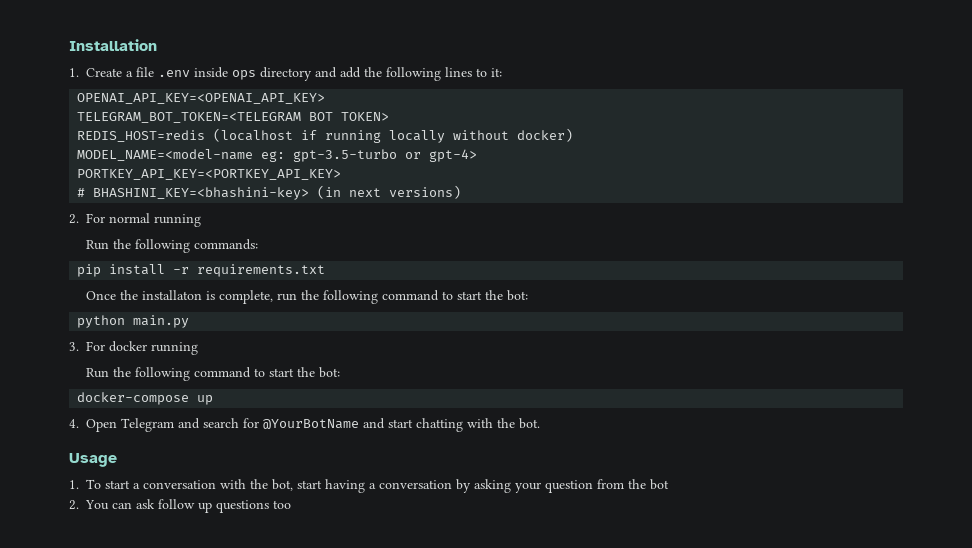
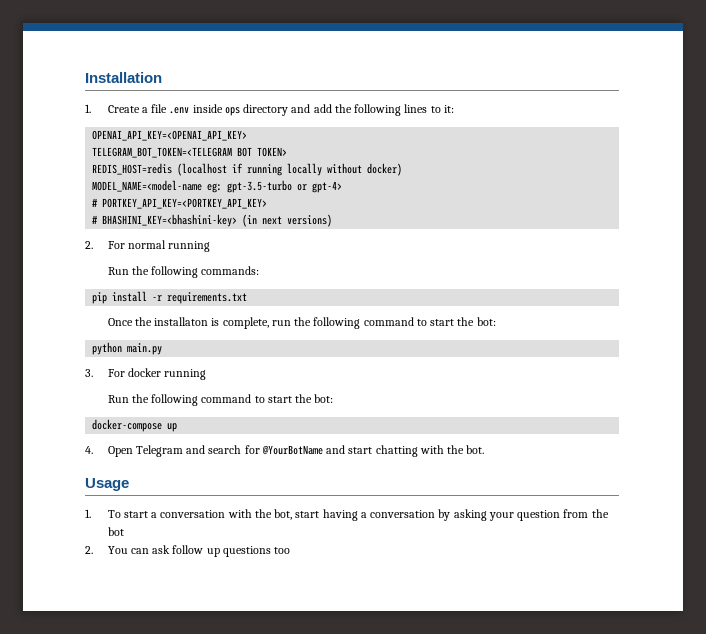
- PORTKEY_API_KEY=<PORTKEY_API_KEY>
+ # PORTKEY_API_KEY=<PORTKEY_API_KEY>

